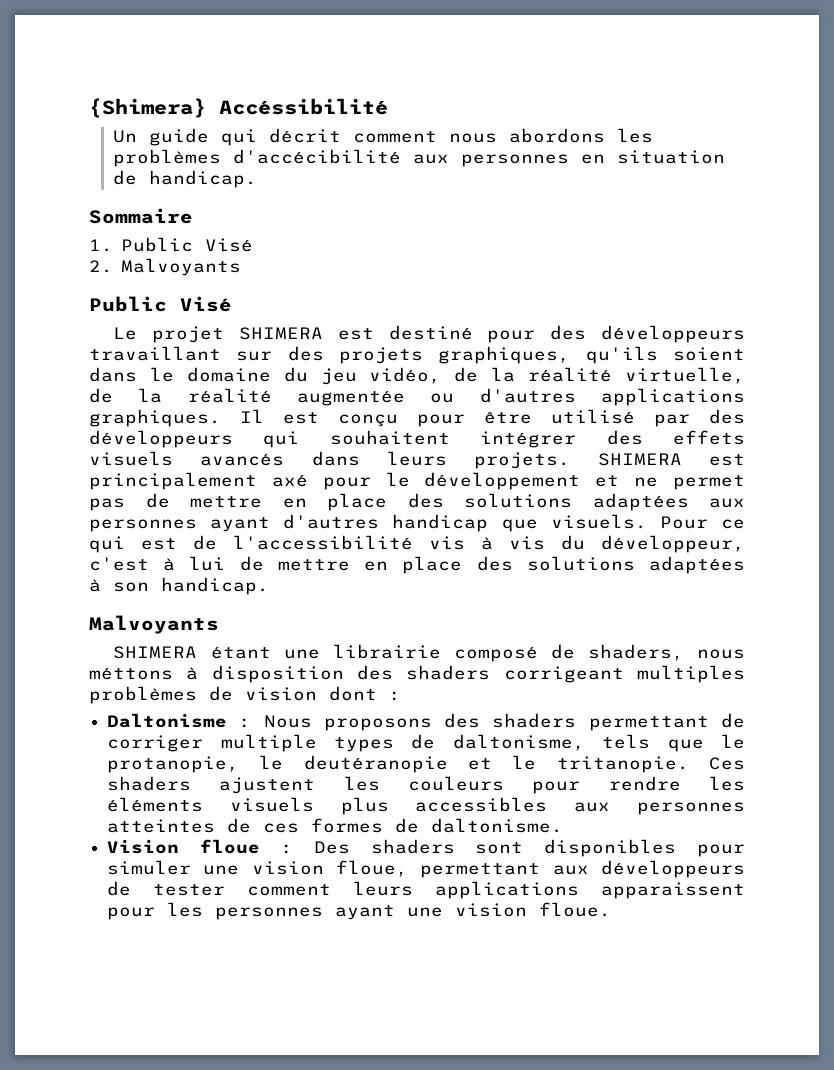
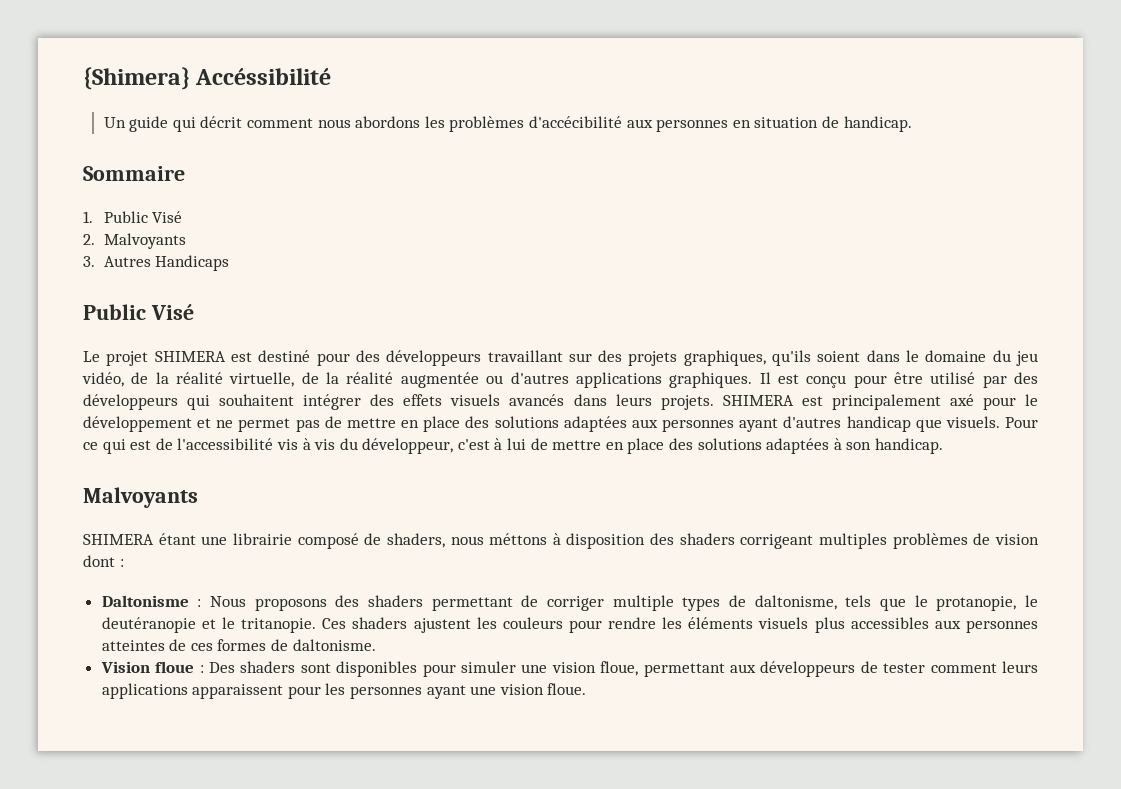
+ 3. Autres Handicaps

